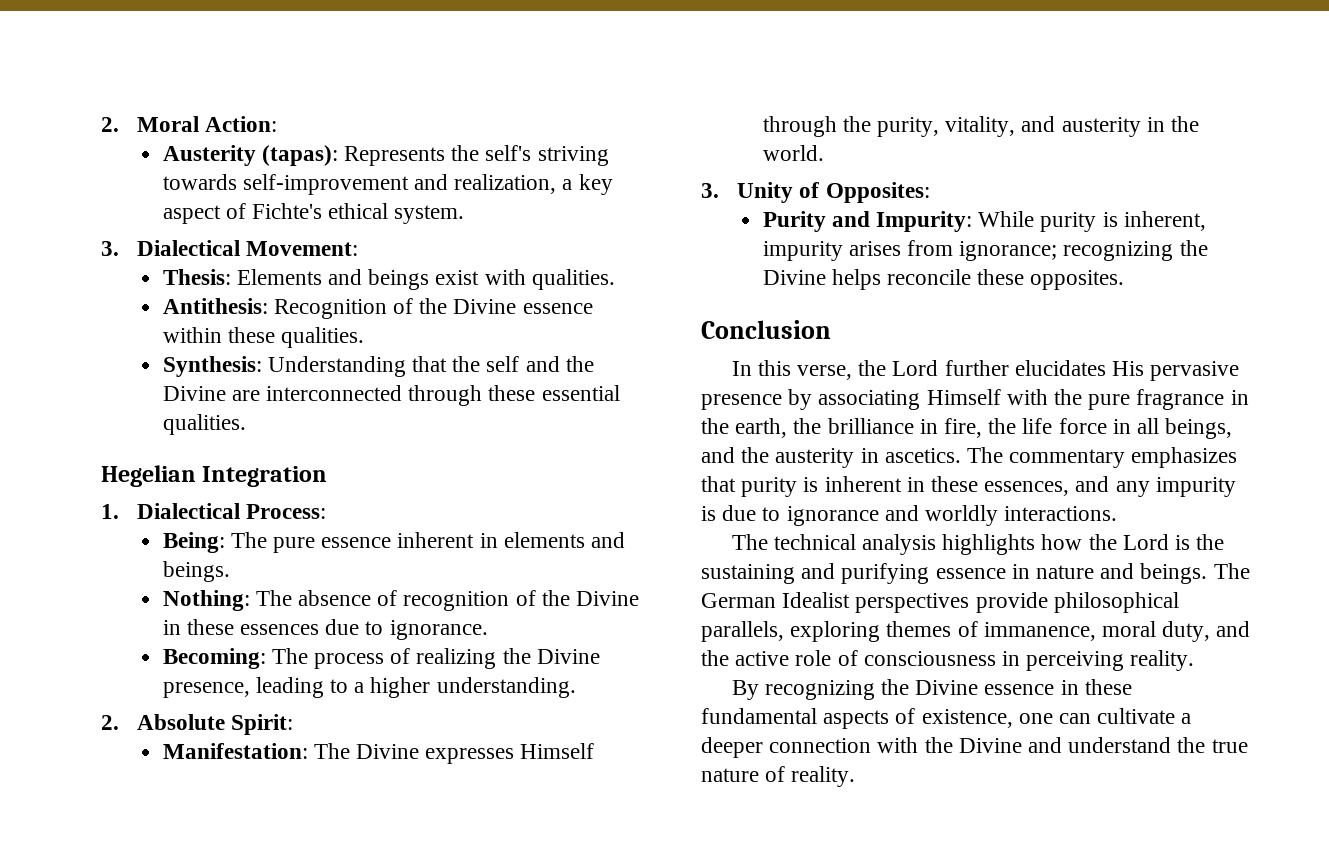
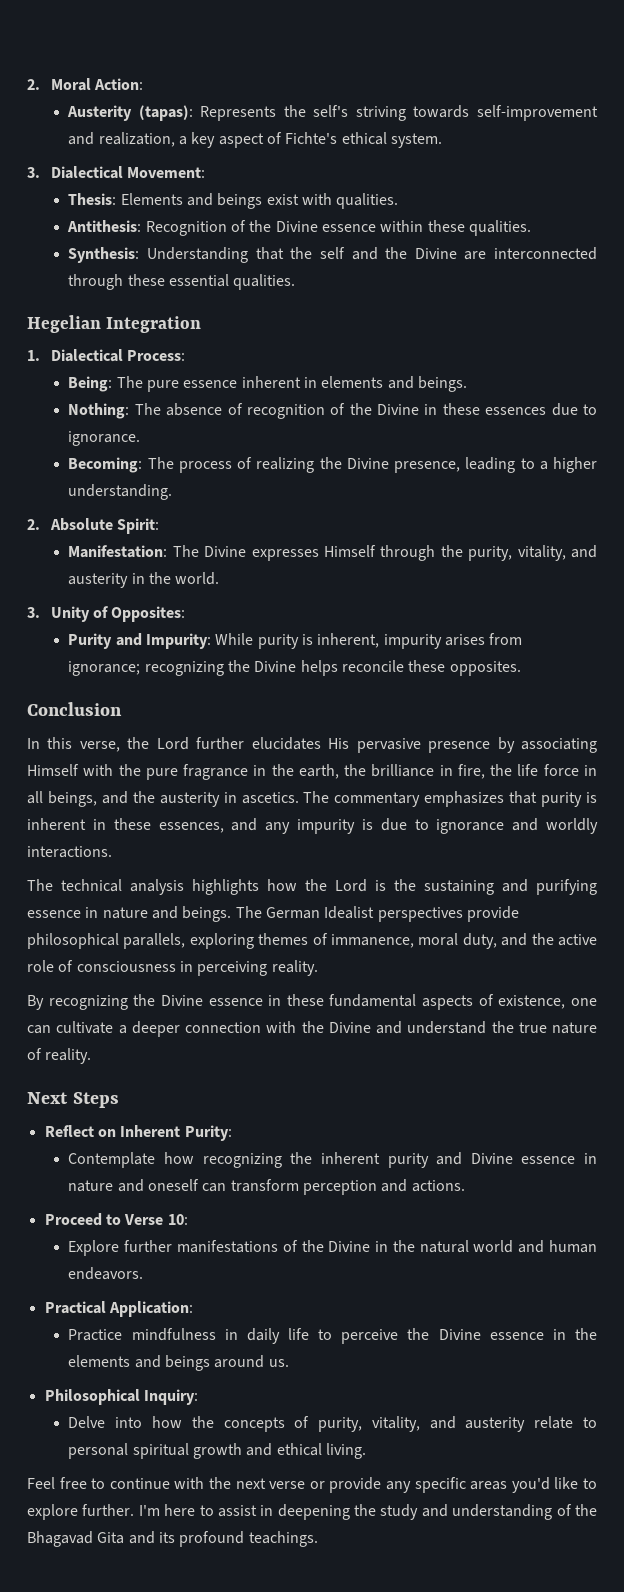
+ Next Steps
+ Reflect on Inherent Purity:
+ Contemplate how recognizing the inherent purity and Divine essence in nature and oneself can transform perception and actions.
+ Proceed to Verse 10:
+ Explore further manifestations of the Divine in the natural world and human endeavors.
+ Practical Application:
+ Practice mindfulness in daily life to perceive the Divine essence in the elements and beings around us.
+ Philosophical Inquiry:
+ Delve into how the concepts of purity, vitality, and austerity relate to personal spiritual growth and ethical living.
+ Feel free to continue with the next verse or provide any specific areas you'd like to explore further. I'm here to assist in deepening the study and understanding of the Bhagavad Gita and its profound teachings.

